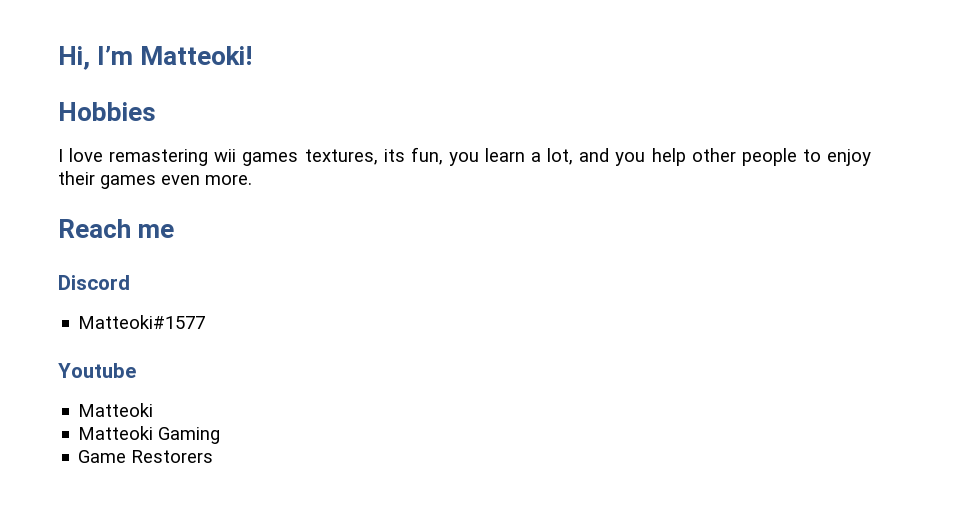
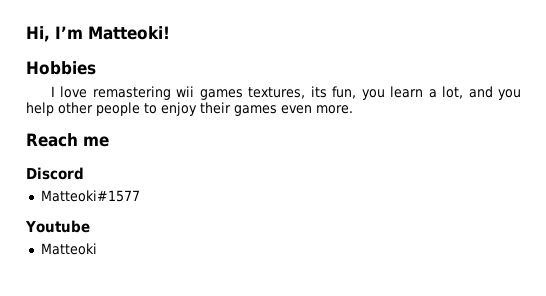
- Matteoki Gaming
- Game Restorers

